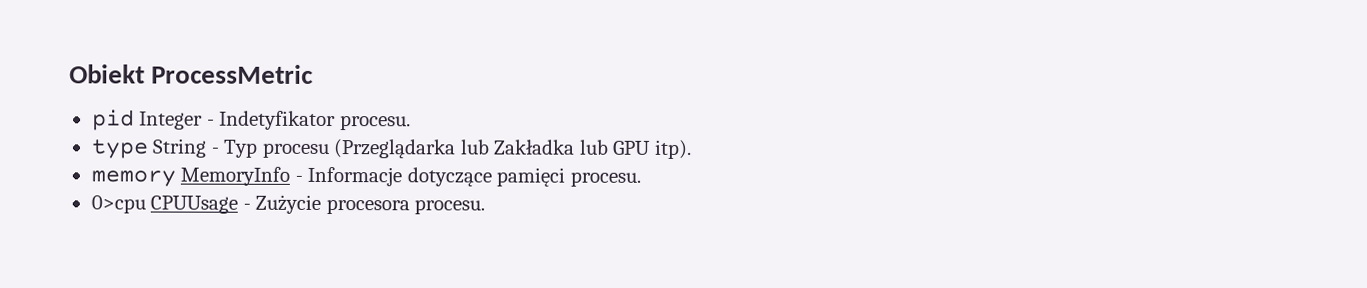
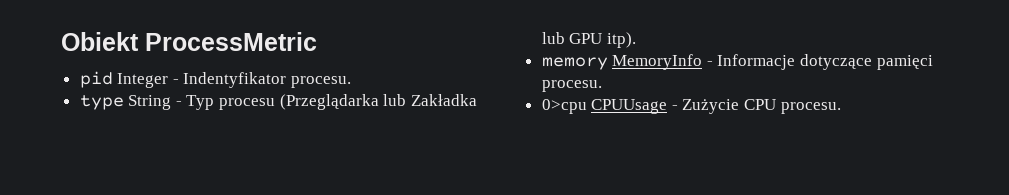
- pid Integer - Indetyfikator procesu.
+ pid Integer - Indentyfikator procesu.
- 0>cpu CPUUsage - Zużycie procesora procesu.
+ 0>cpu CPUUsage - Zużycie CPU procesu.

